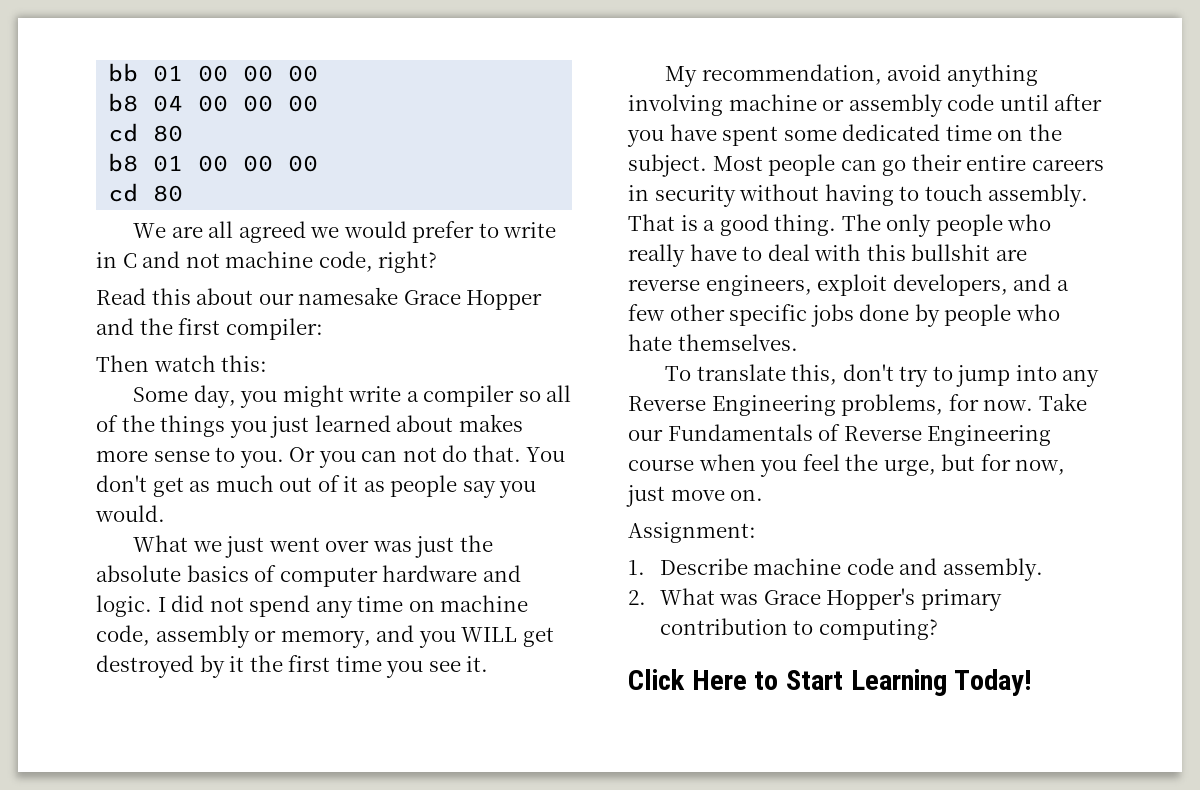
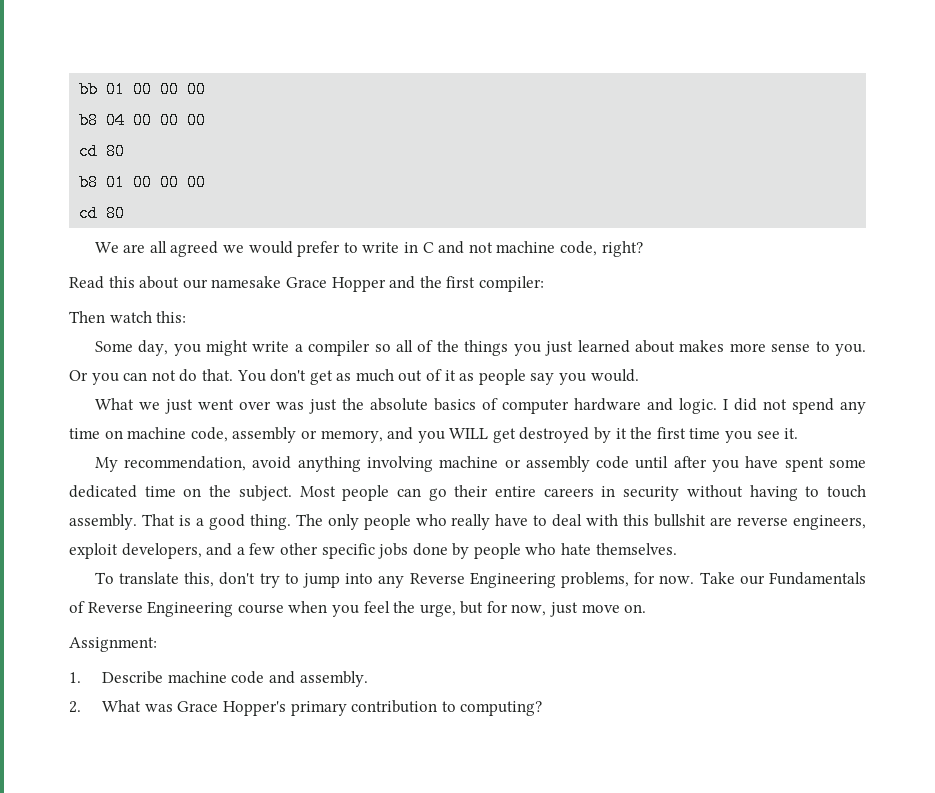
- Click Here to Start Learning Today!

